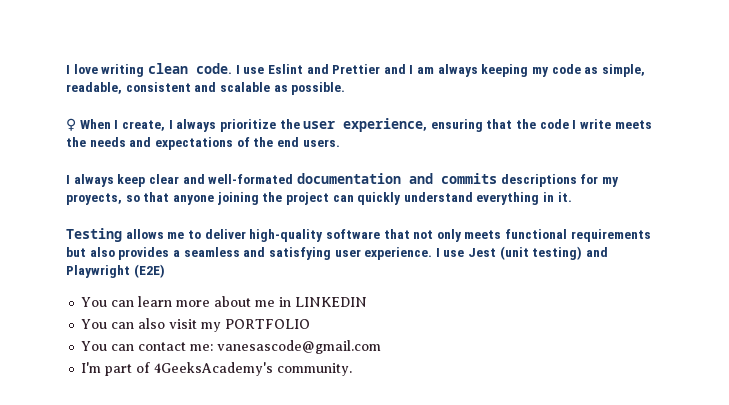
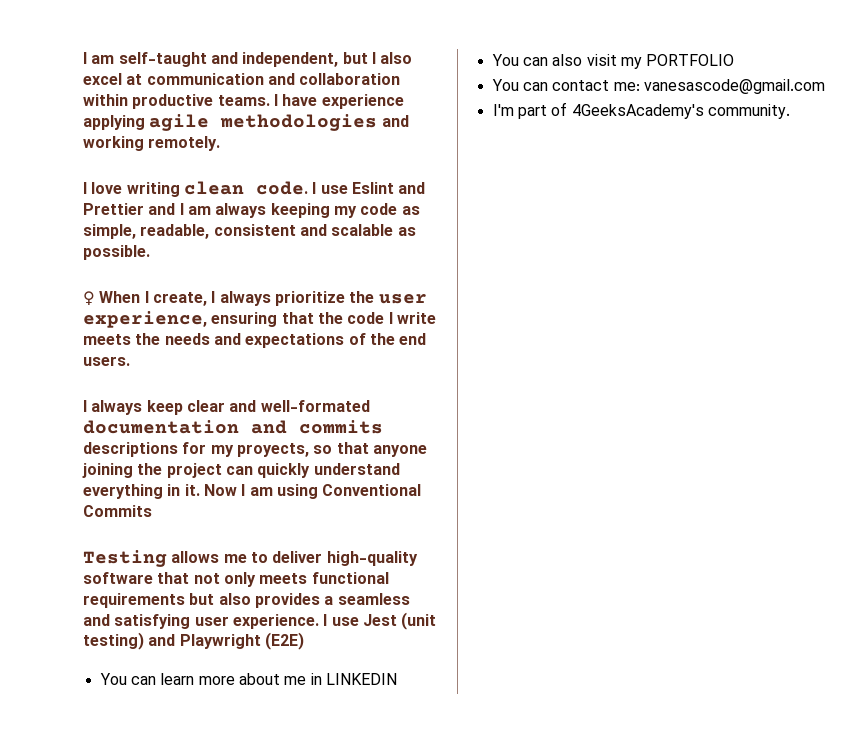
+ I am self-taught and independent, but I also excel at communication and collaboration within productive teams. I have experience applying agile methodologies and working remotely.
+ Now I am using Conventional Commits

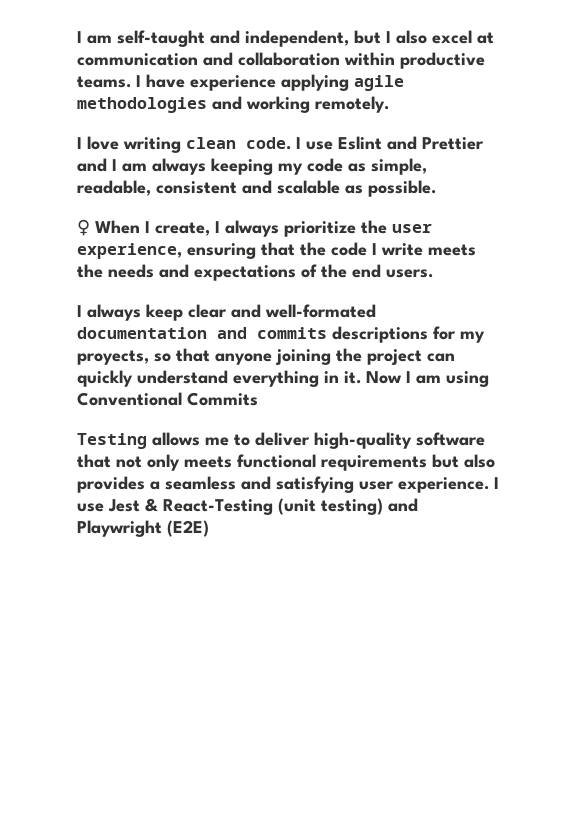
- I use Jest (unit testing) and Playwright (E2E)
+ I use Jest & React-Testing (unit testing) and Playwright (E2E)
- You can learn more about me in LINKEDIN
- You can also visit my PORTFOLIO
- You can contact me: vanesascode@gmail.com
- I'm part of 4GeeksAcademy's community.

